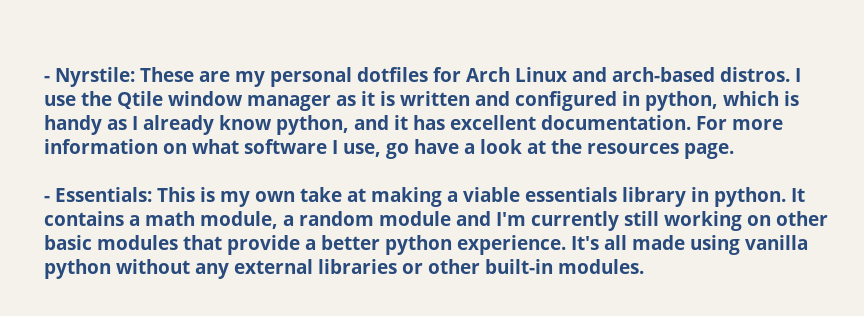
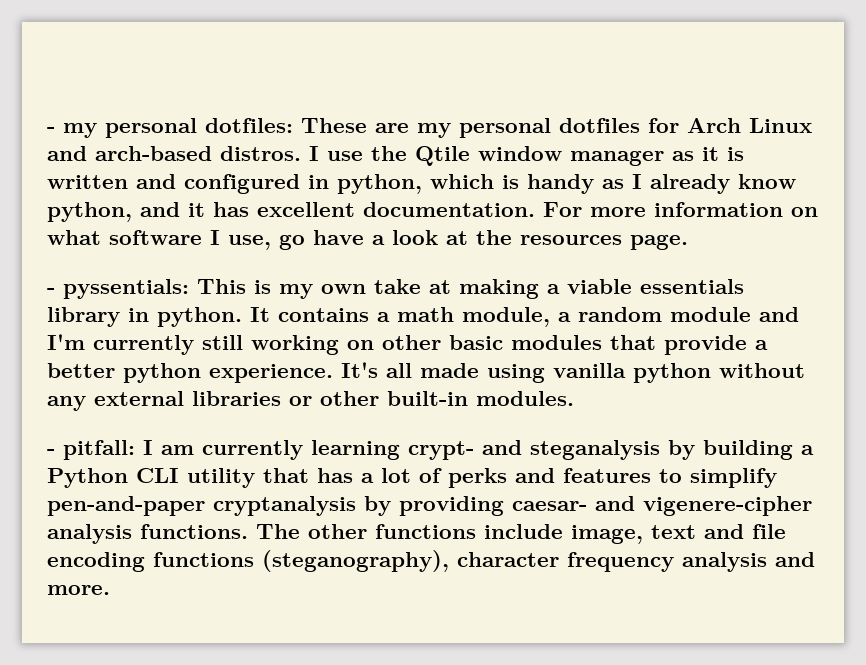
- - Nyrstile: These are my personal dotfiles for Arch Linux and arch-based distros.
+ - my personal dotfiles: These are my personal dotfiles for Arch Linux and arch-based distros.
- - Essentials: This is my own take at making a viable essentials library in python.
+ - pyssentials: This is my own take at making a viable essentials library in python.
+ - pitfall: I am currently learning crypt- and steganalysis by building a Python CLI utility that has a lot of perks and features to simplify pen-and-paper cryptanalysis by providing caesar- and vigenere-cipher analysis functions. The other functions include image, text and file encoding functions (steganography), character frequency analysis and more.

